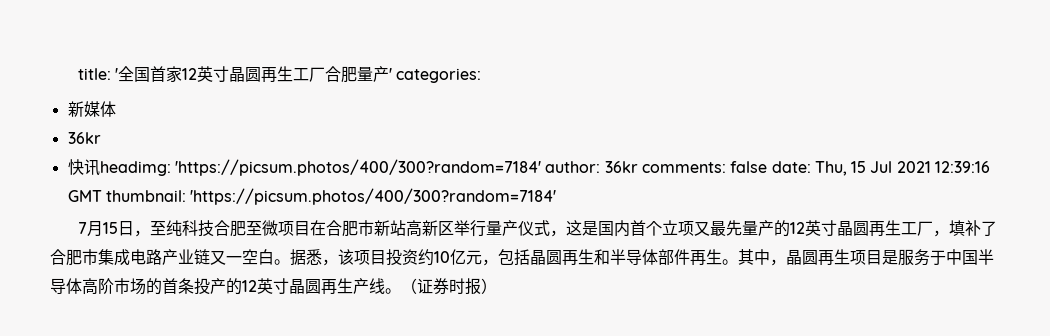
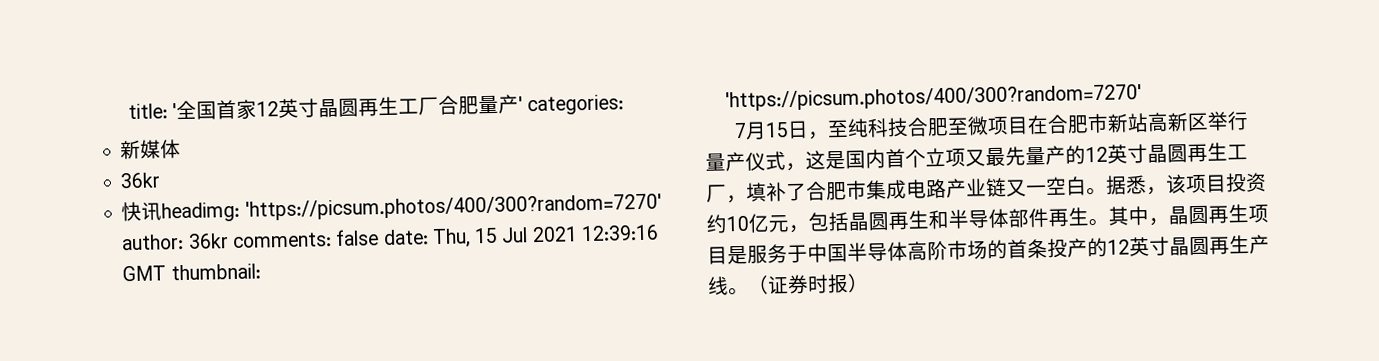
- 快讯headimg: 'https://picsum.photos/400/300?random=7184' author: 36kr comments: false date: Thu, 15 Jul 2021 12:39:16 GMT thumbnail: 'https://picsum.photos/400/300?random=7184'
+ 快讯headimg: 'https://picsum.photos/400/300?random=7270' author: 36kr comments: false date: Thu, 15 Jul 2021 12:39:16 GMT thumbnail: 'https://picsum.photos/400/300?random=7270'

